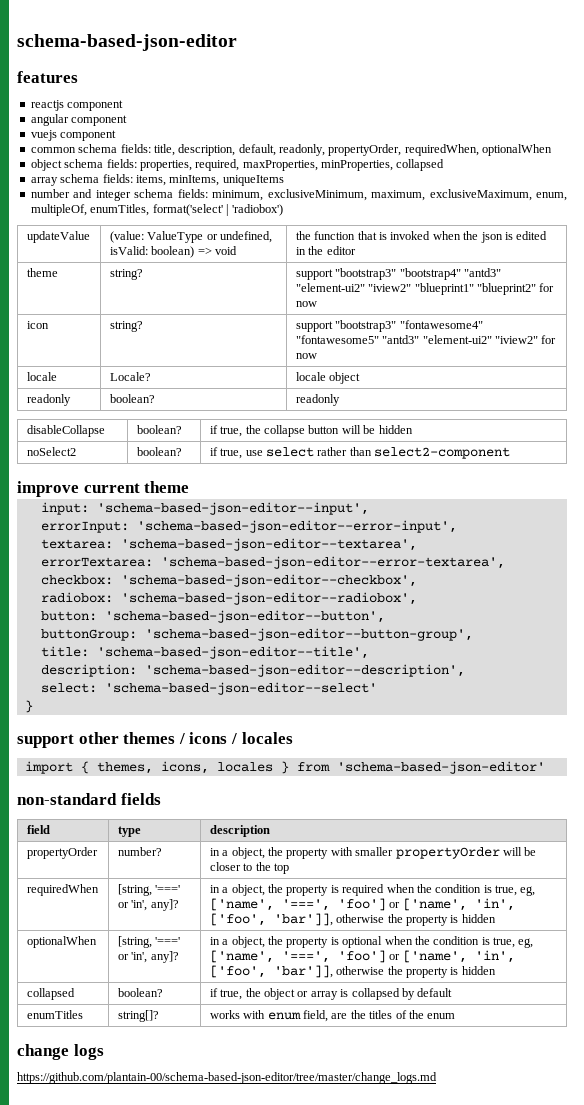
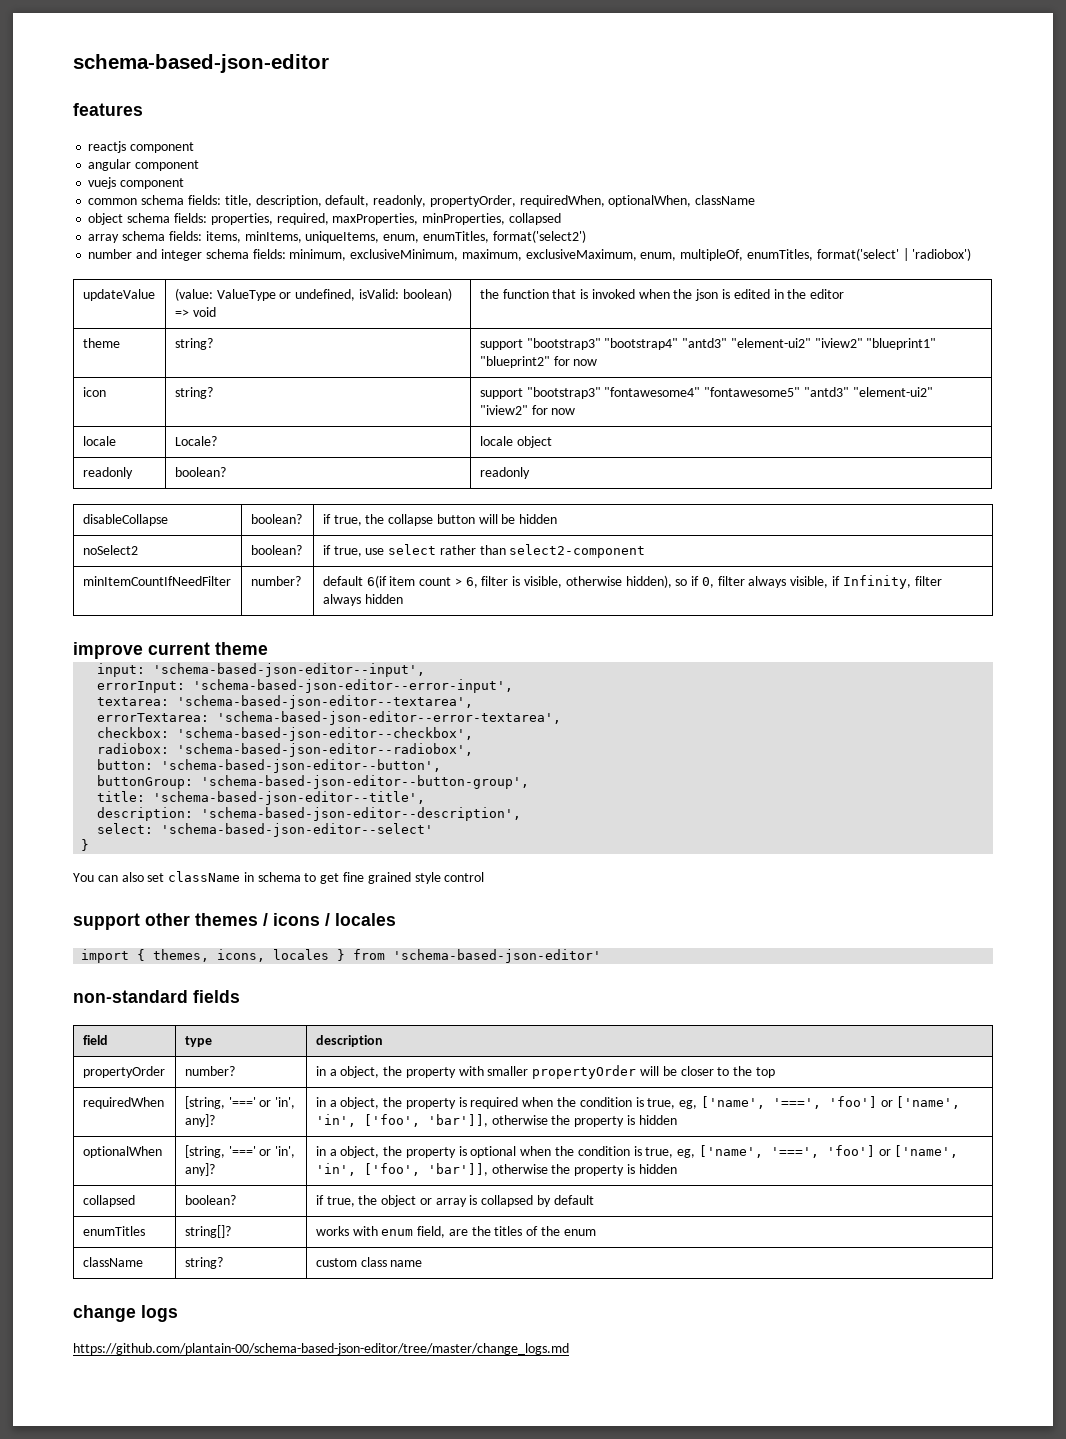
- common schema fields: title, description, default, readonly, propertyOrder, requiredWhen, optionalWhen
+ common schema fields: title, description, default, readonly, propertyOrder, requiredWhen, optionalWhen, className
- array schema fields: items, minItems, uniqueItems
+ array schema fields: items, minItems, uniqueItems, enum, enumTitles, format('select2')
+ minItemCountIfNeedFilter | number? | default 6(if item count > 6, filter is visible, otherwise hidden), so if 0, filter always visible, if Infinity, filter always hidden
+ You can also set className in schema to get fine grained style control
+ className | string? | custom class name

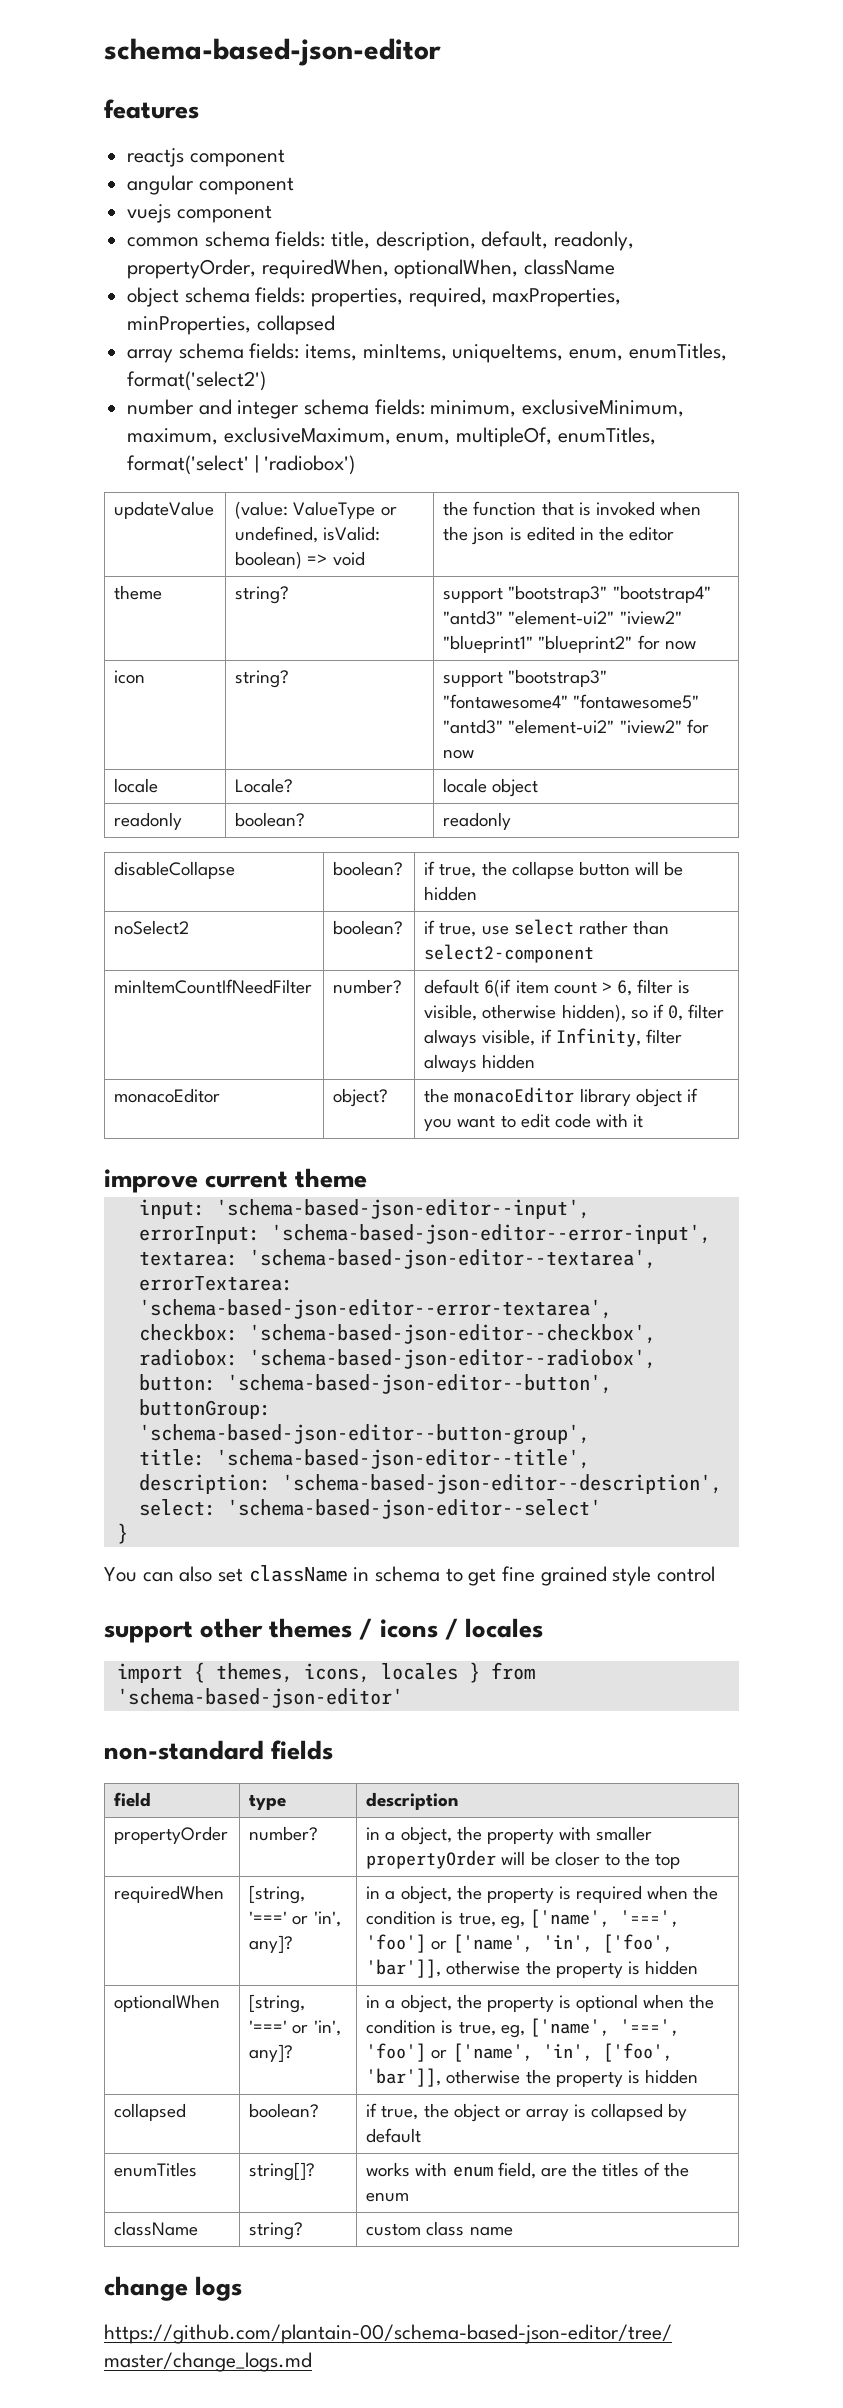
+ monacoEditor | object? | the monacoEditor library object if you want to edit code with it

